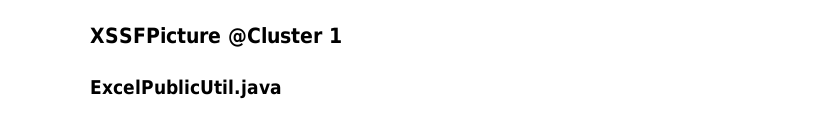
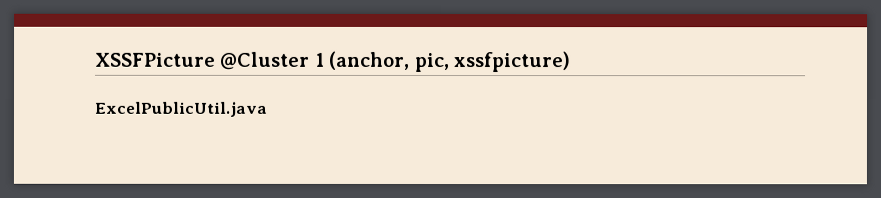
- XSSFPicture @Cluster 1
+ XSSFPicture @Cluster 1 (anchor, pic, xssfpicture)

